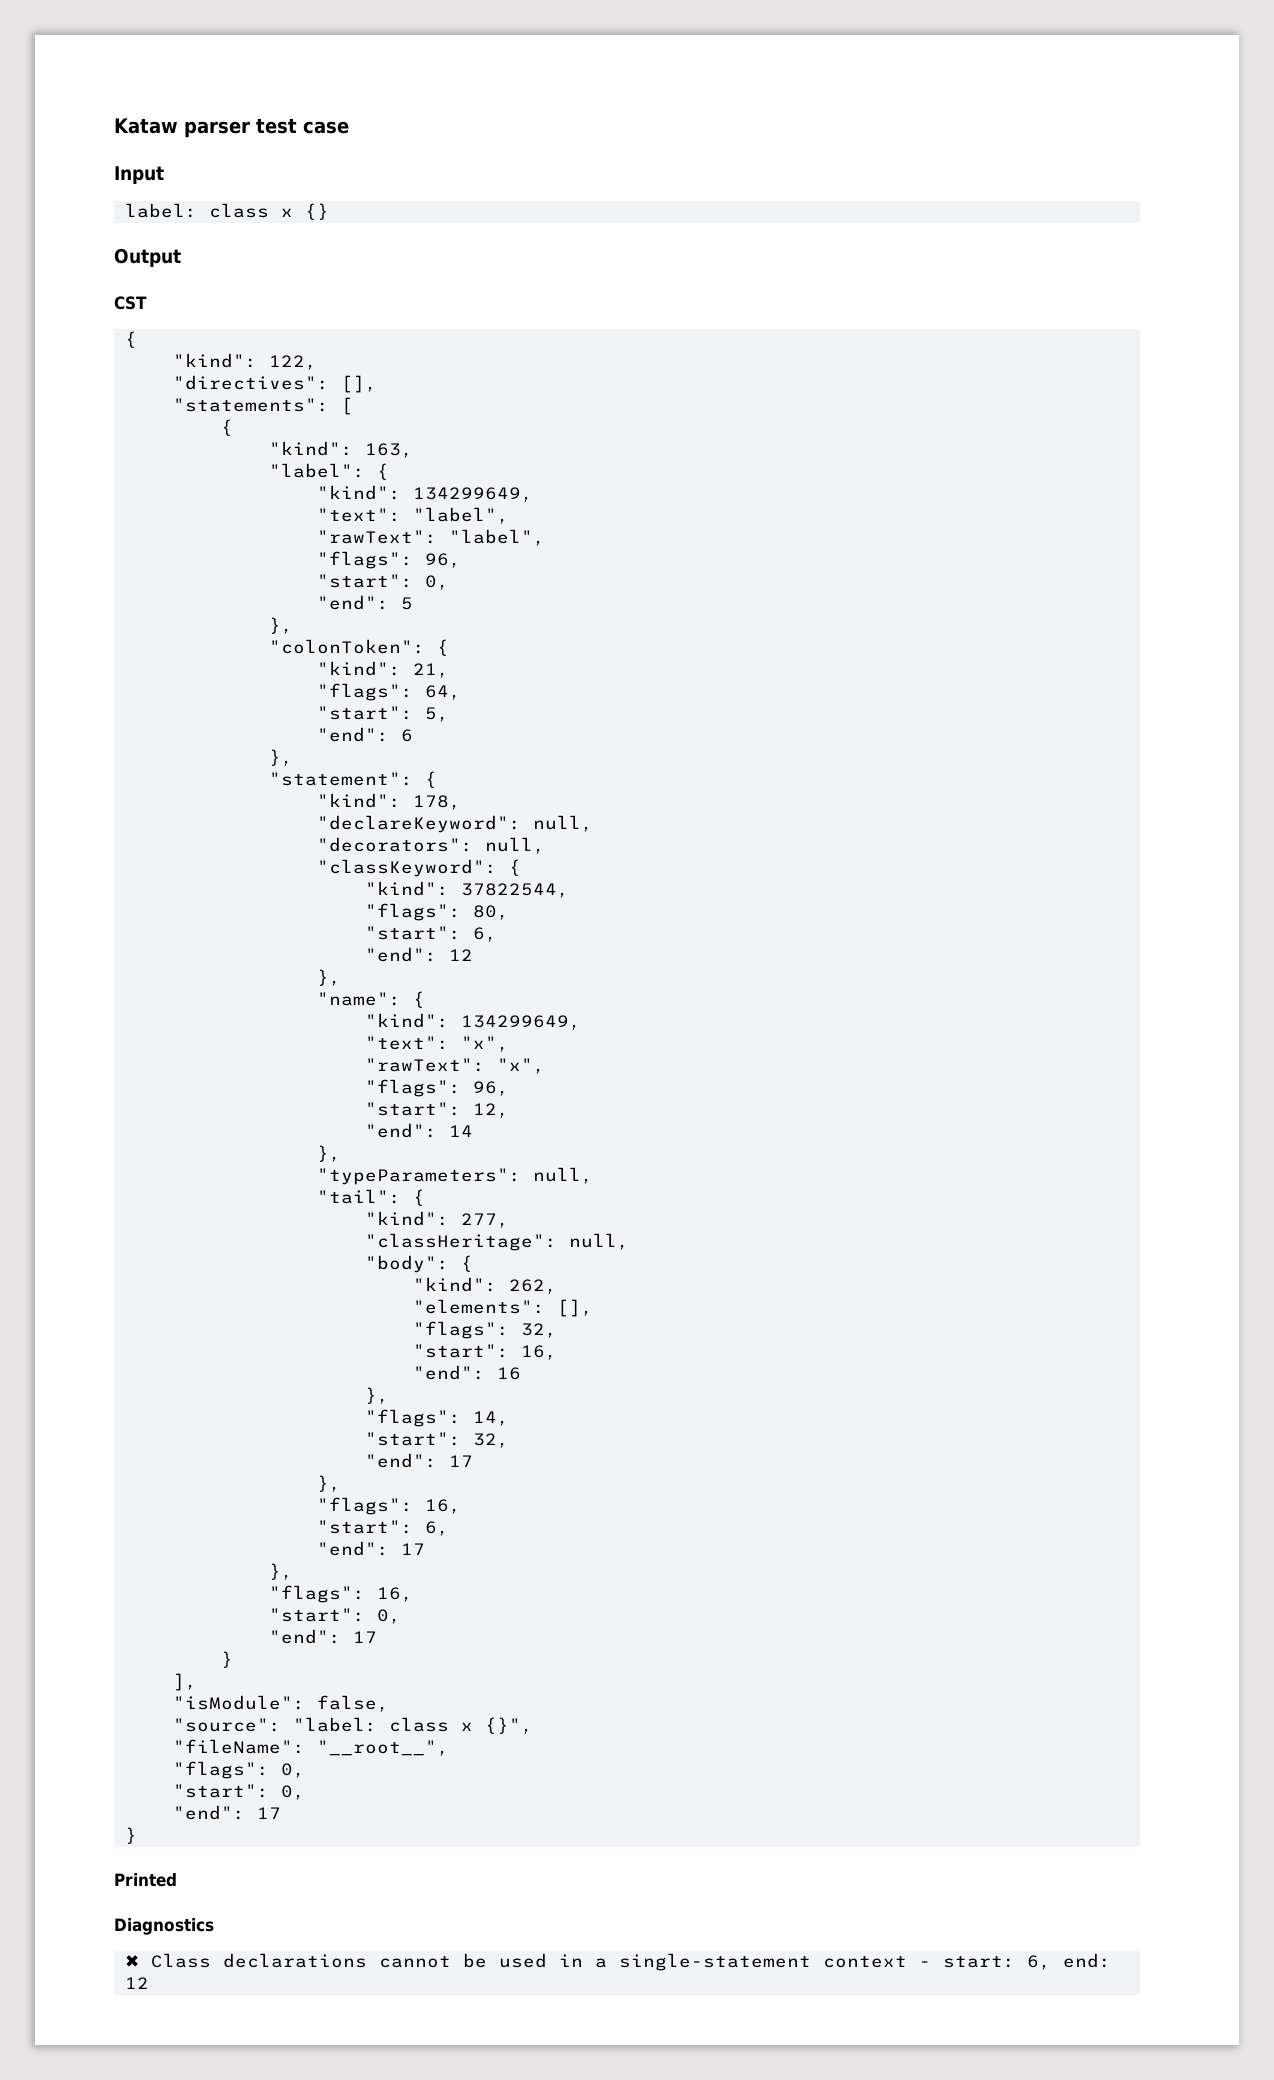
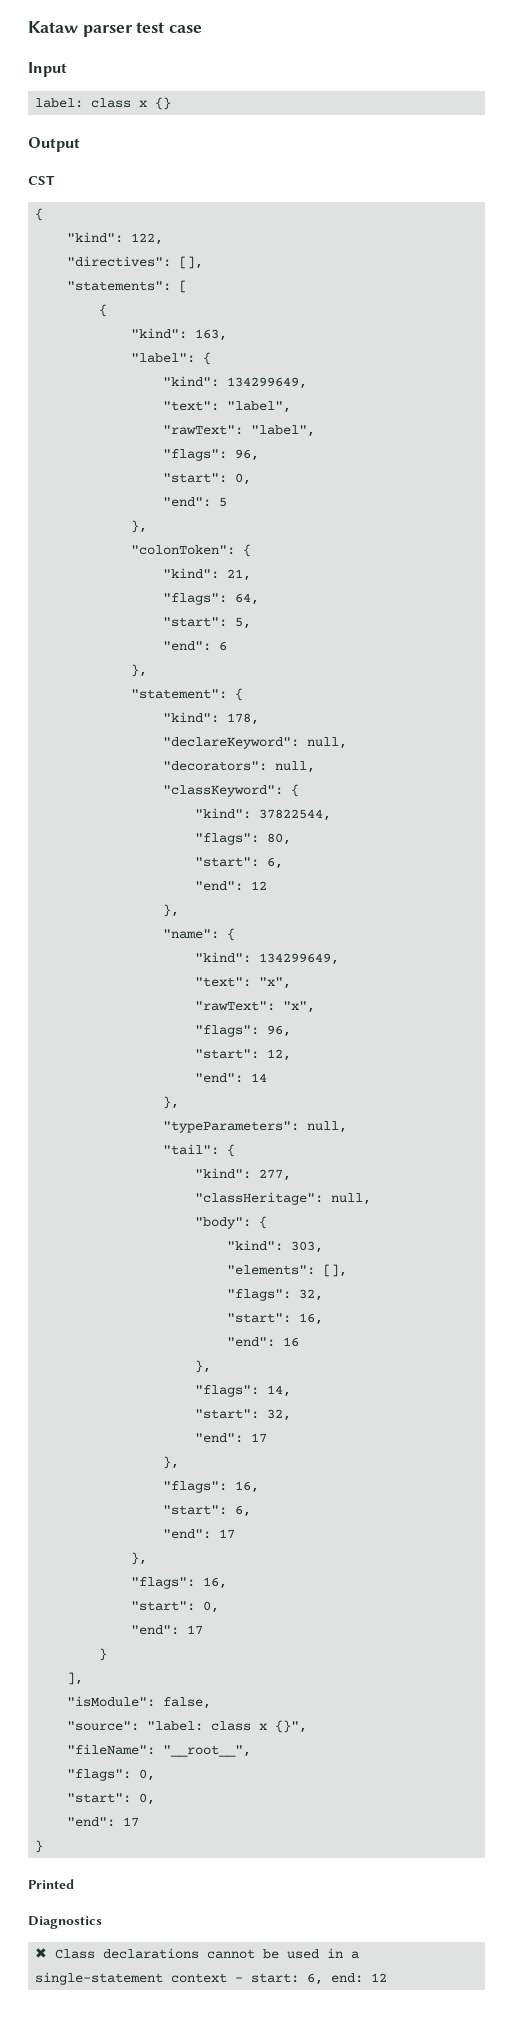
- "kind": 262,
+ "kind": 303,

